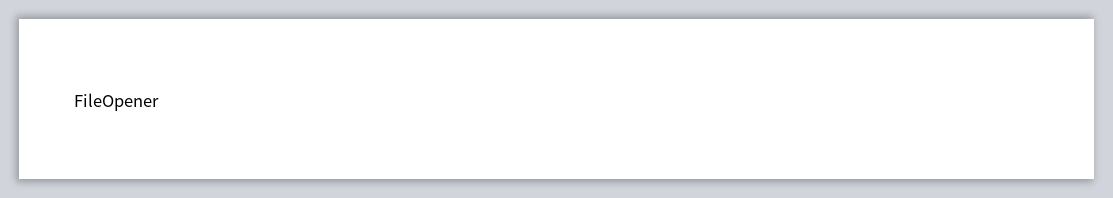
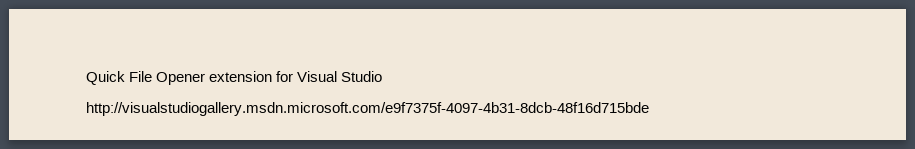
- FileOpener
+ Quick File Opener extension for Visual Studio
+ http://visualstudiogallery.msdn.microsoft.com/e9f7375f-4097-4b31-8dcb-48f16d715bde

